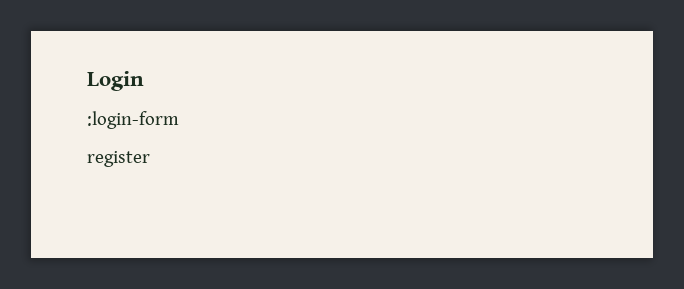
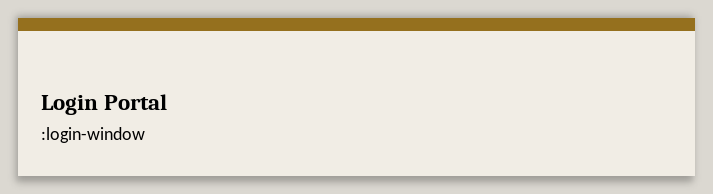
- Login
- :login-form
- register
+ Login Portal
+ :login-window

